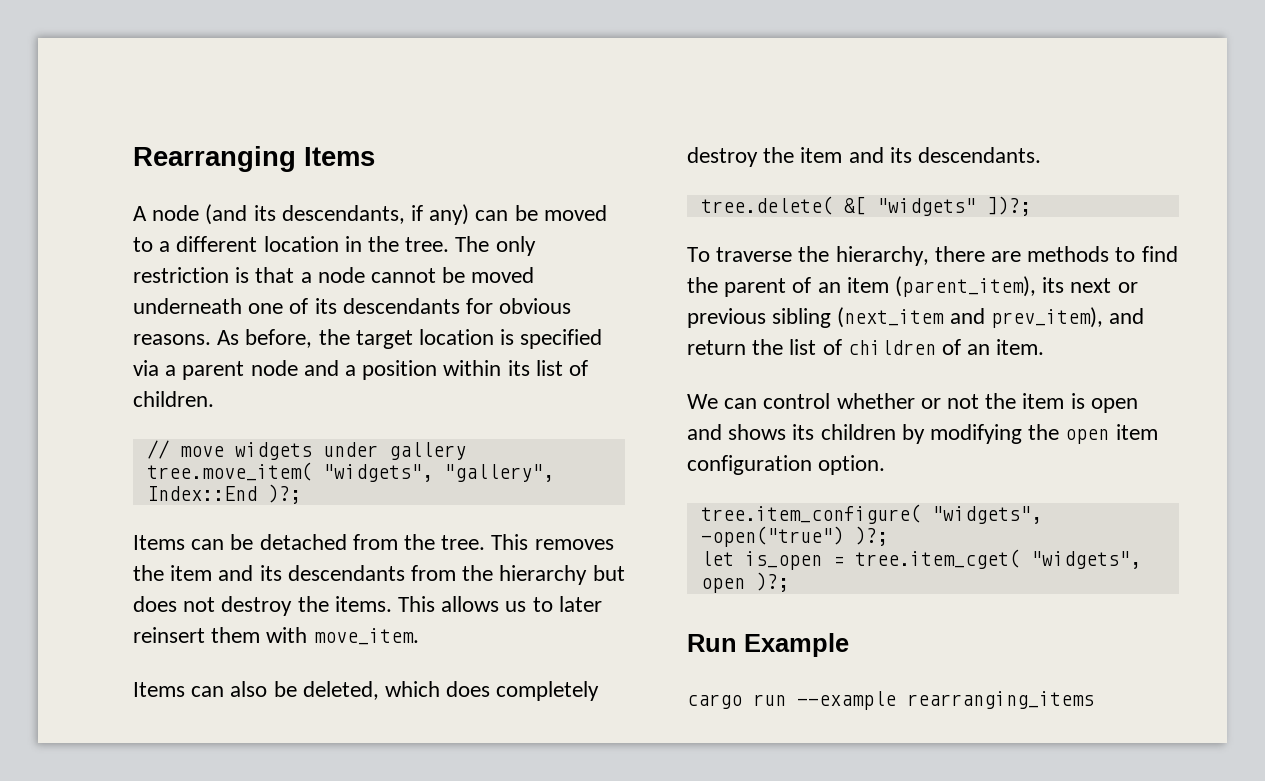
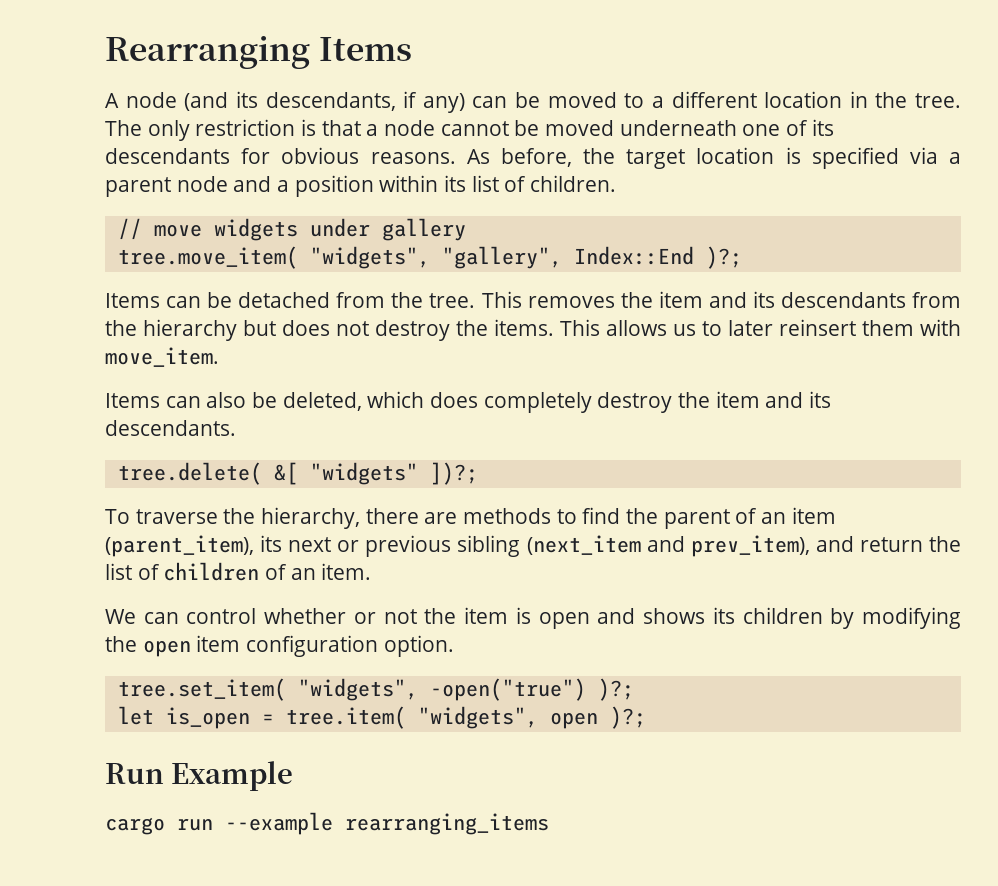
- tree.item_configure( "widgets", -open("true") )?;
+ tree.set_item( "widgets", -open("true") )?;
- let is_open = tree.item_cget( "widgets", open )?;
+ let is_open = tree.item( "widgets", open )?;

